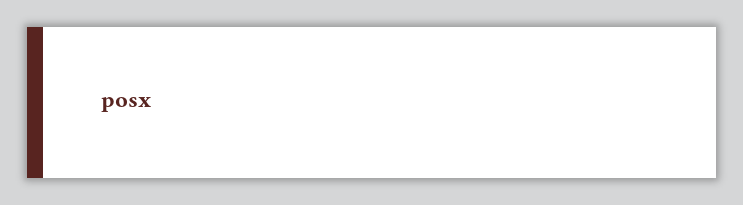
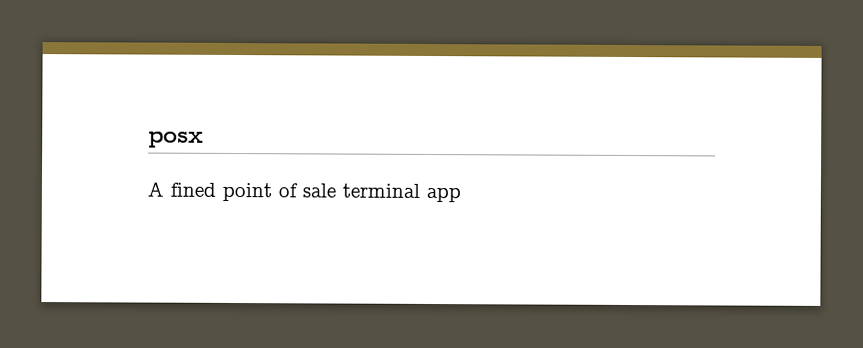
+ A fined point of sale terminal app

